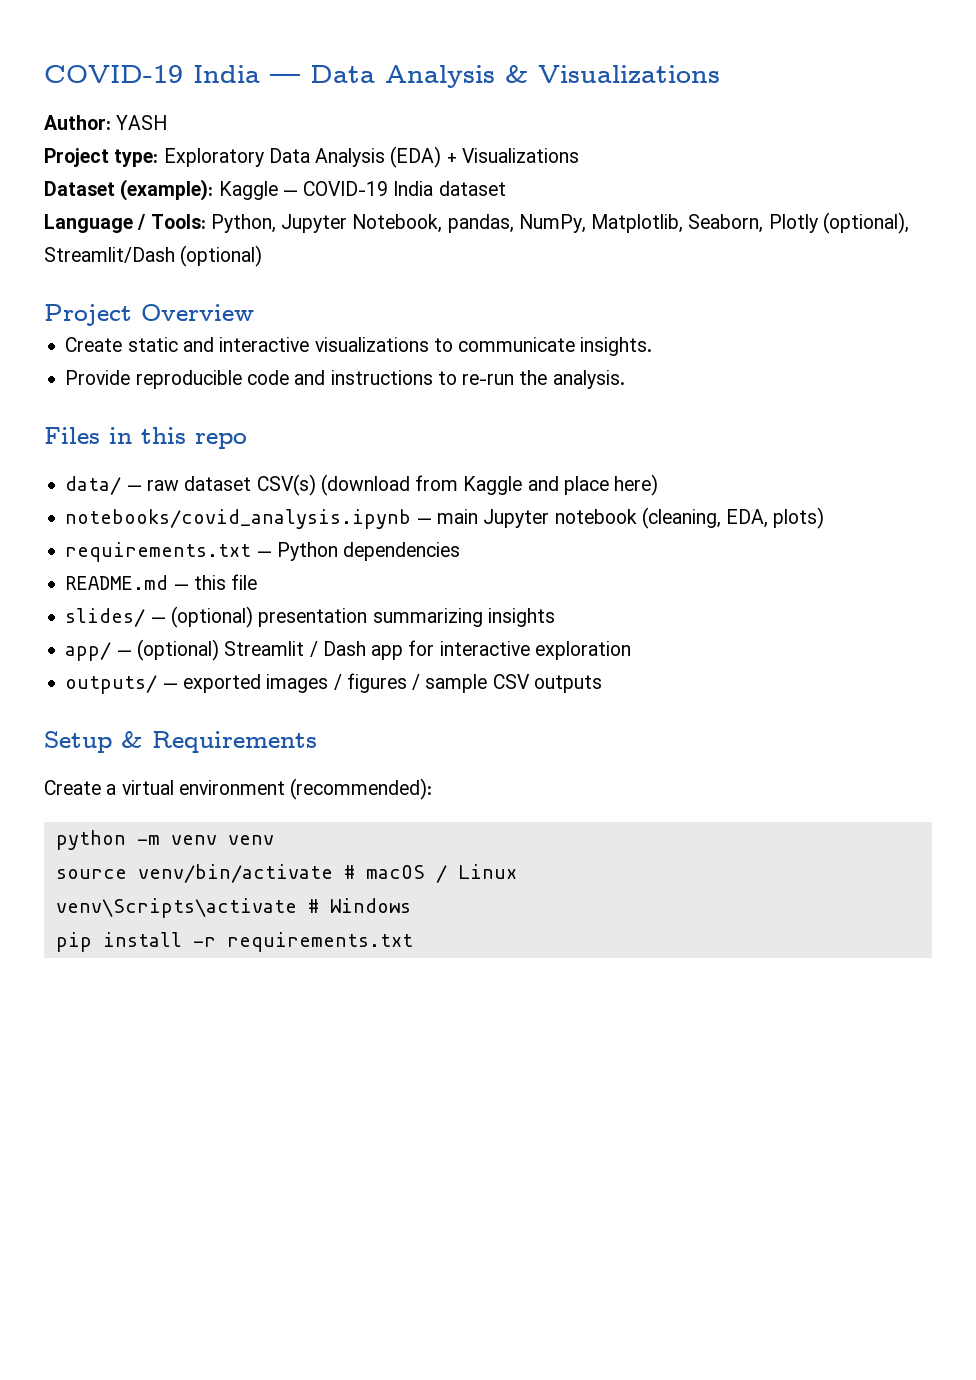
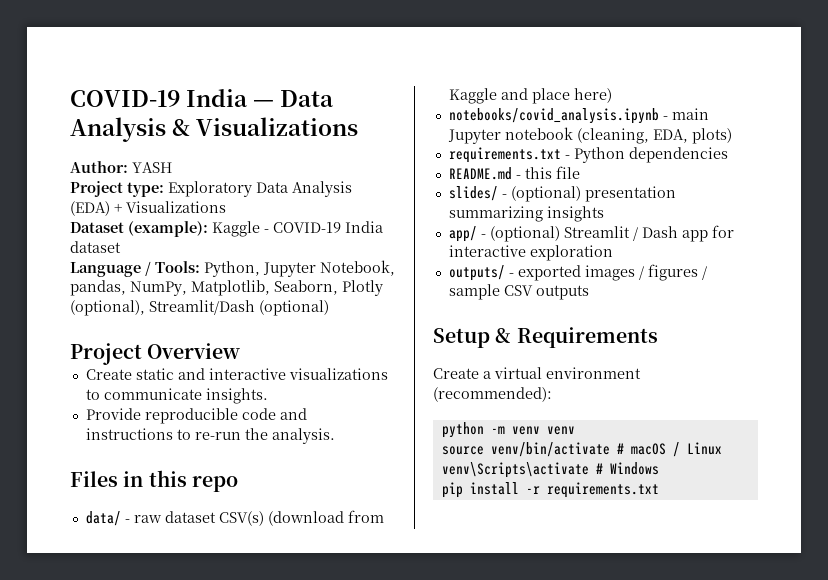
- Dataset (example): Kaggle — COVID-19 India dataset
+ Dataset (example): Kaggle - COVID-19 India dataset
- data/ — raw dataset CSV(s) (download from Kaggle and place here)
+ data/ - raw dataset CSV(s) (download from Kaggle and place here)
- notebooks/covid_analysis.ipynb — main Jupyter notebook (cleaning, EDA, plots)
+ notebooks/covid_analysis.ipynb - main Jupyter notebook (cleaning, EDA, plots)
- requirements.txt — Python dependencies
+ requirements.txt - Python dependencies
- README.md — this file
+ README.md - this file
- slides/ — (optional) presentation summarizing insights
+ slides/ - (optional) presentation summarizing insights
- app/ — (optional) Streamlit / Dash app for interactive exploration
+ app/ - (optional) Streamlit / Dash app for interactive exploration
- outputs/ — exported images / figures / sample CSV outputs
+ outputs/ - exported images / figures / sample CSV outputs

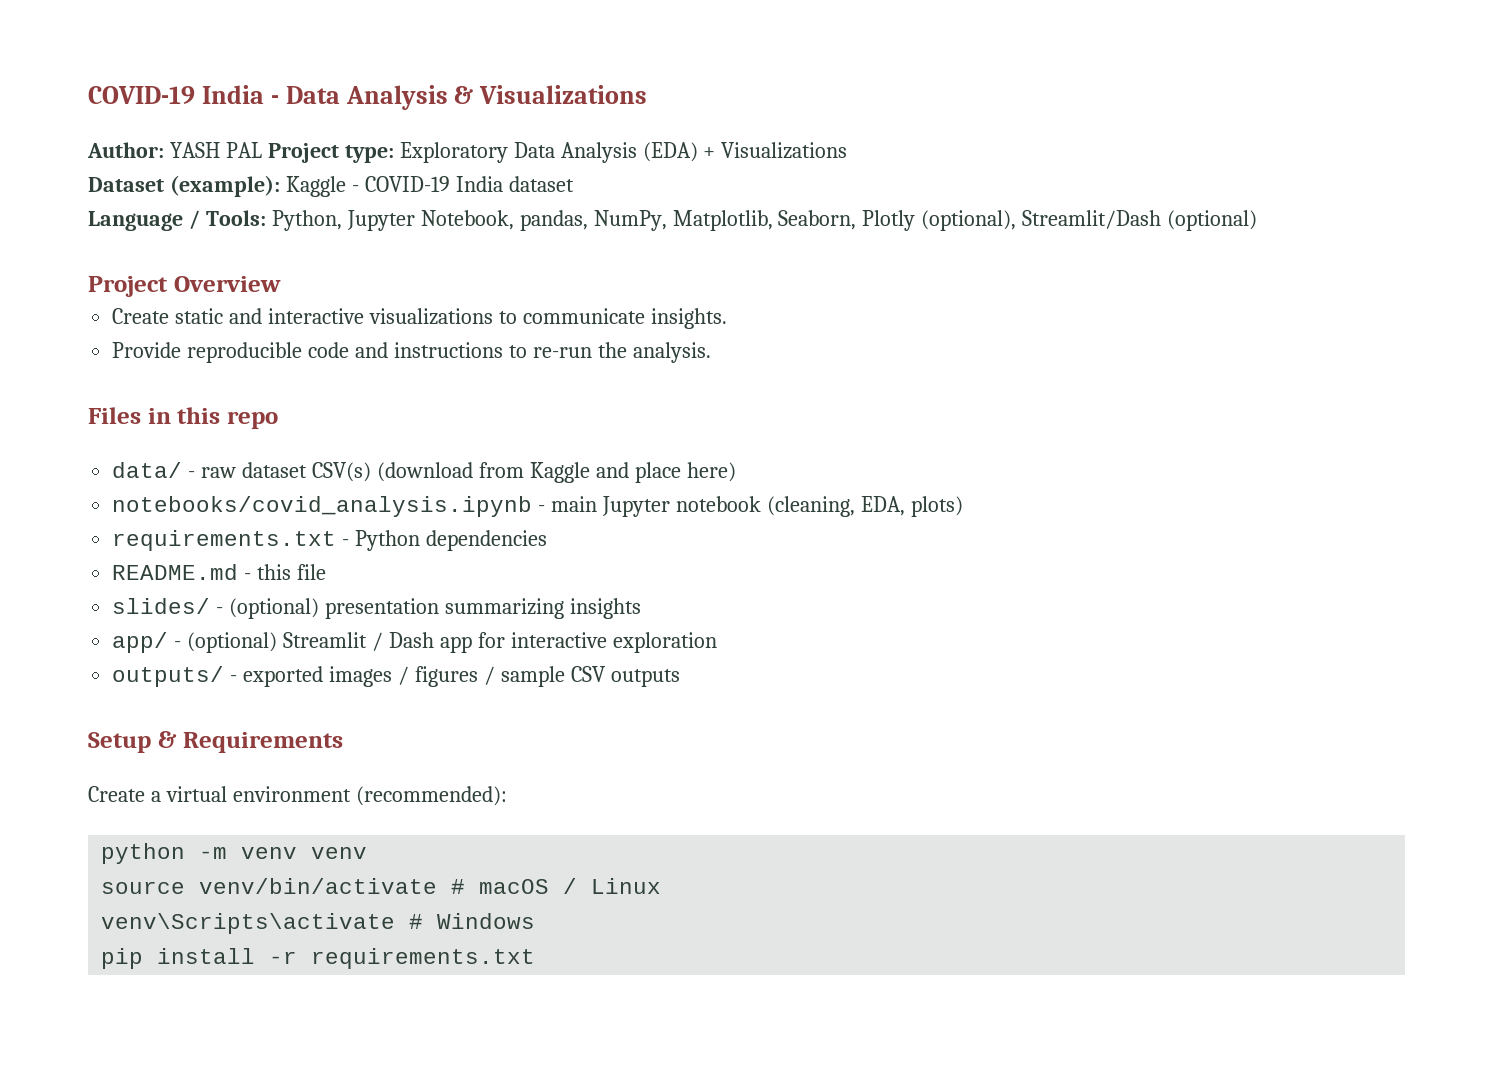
- COVID-19 India — Data Analysis & Visualizations
+ COVID-19 India - Data Analysis & Visualizations
- Author: YASH
- Project type: Exploratory Data Analysis (EDA) + Visualizations
+ Author: YASH PAL Project type: Exploratory Data Analysis (EDA) + Visualizations

